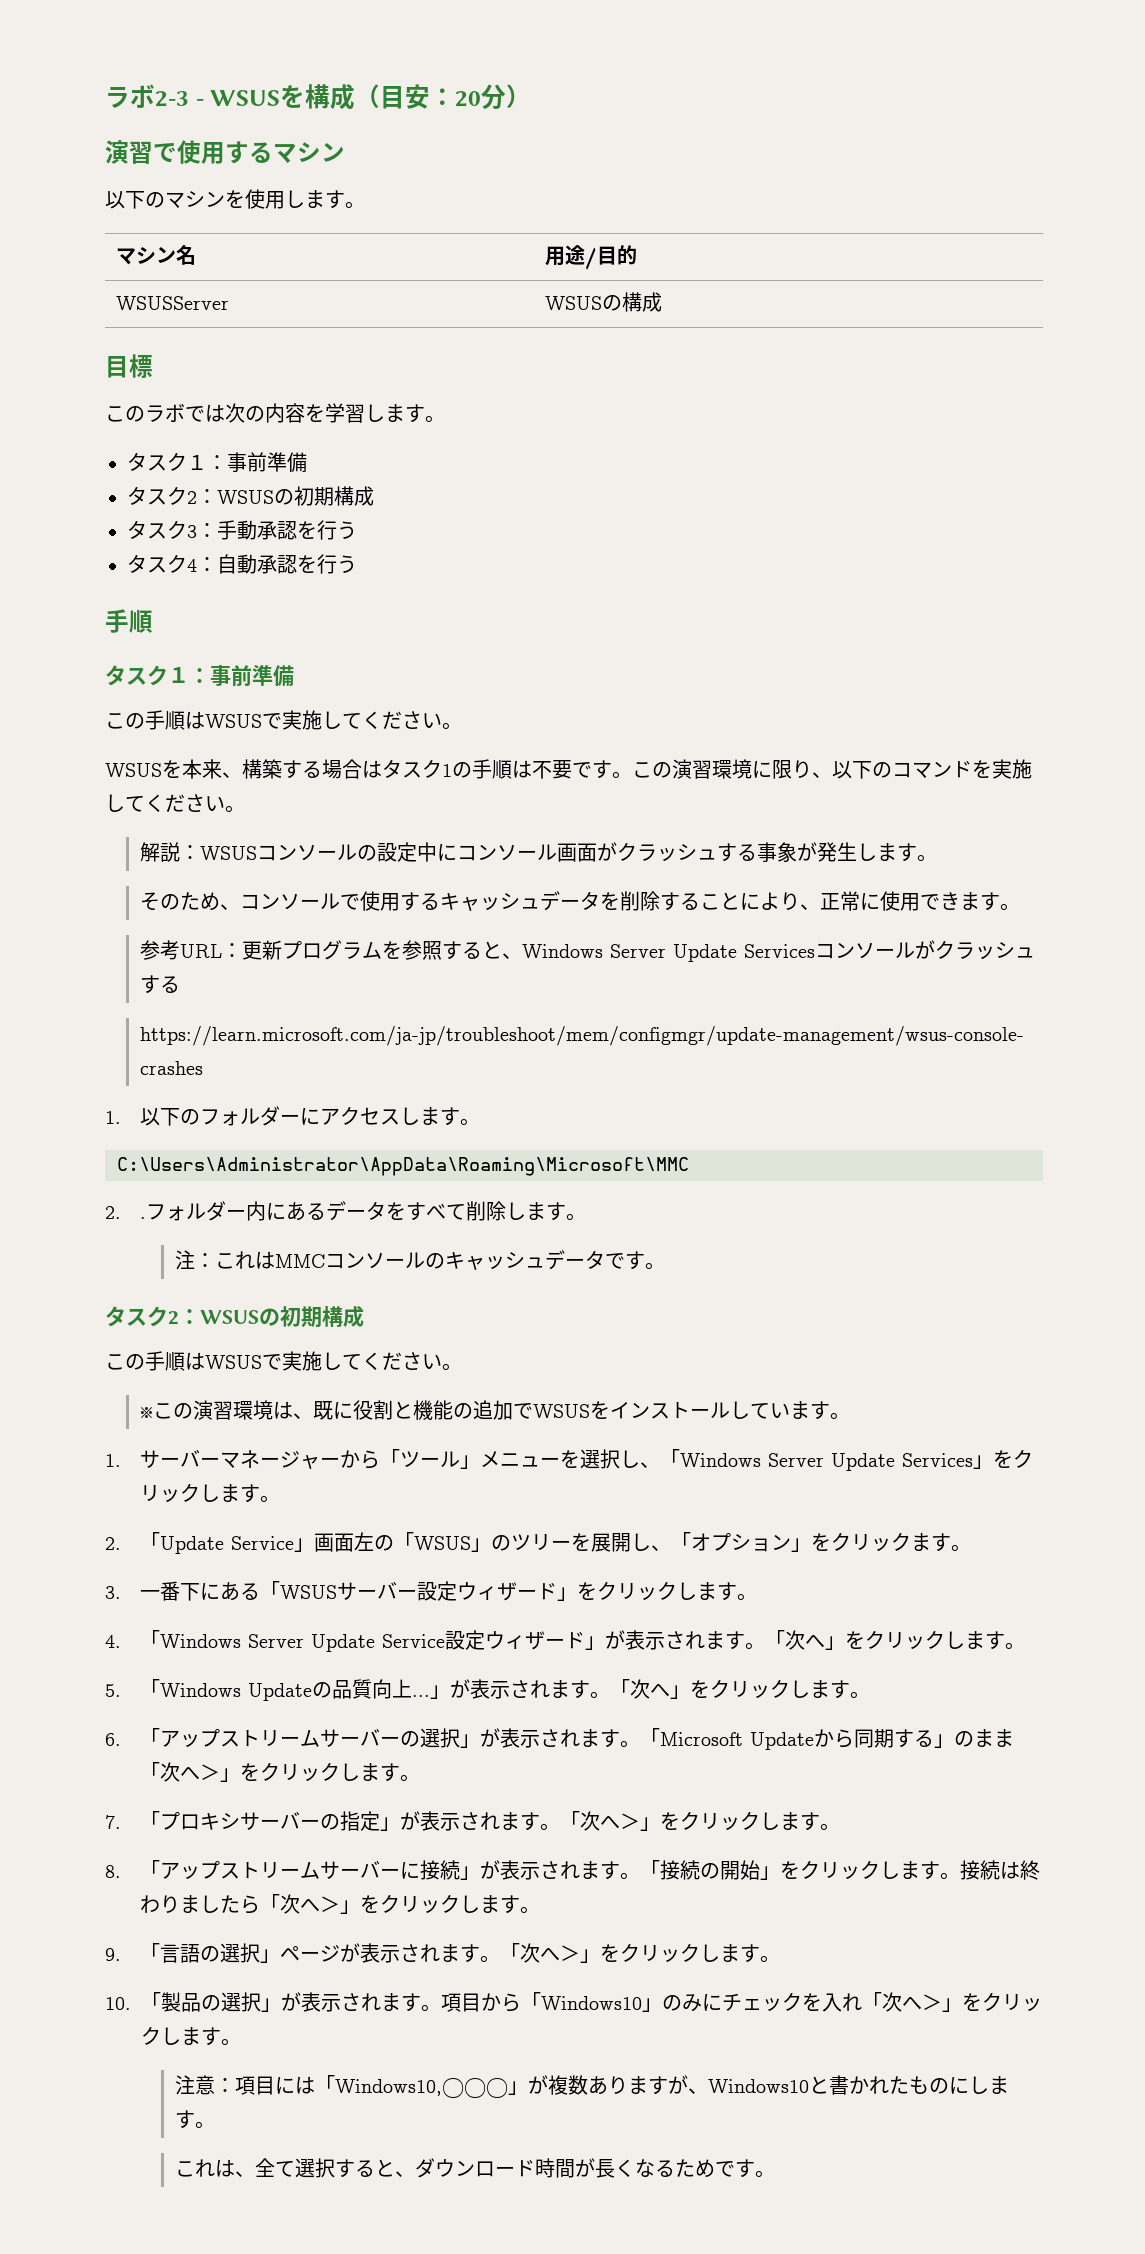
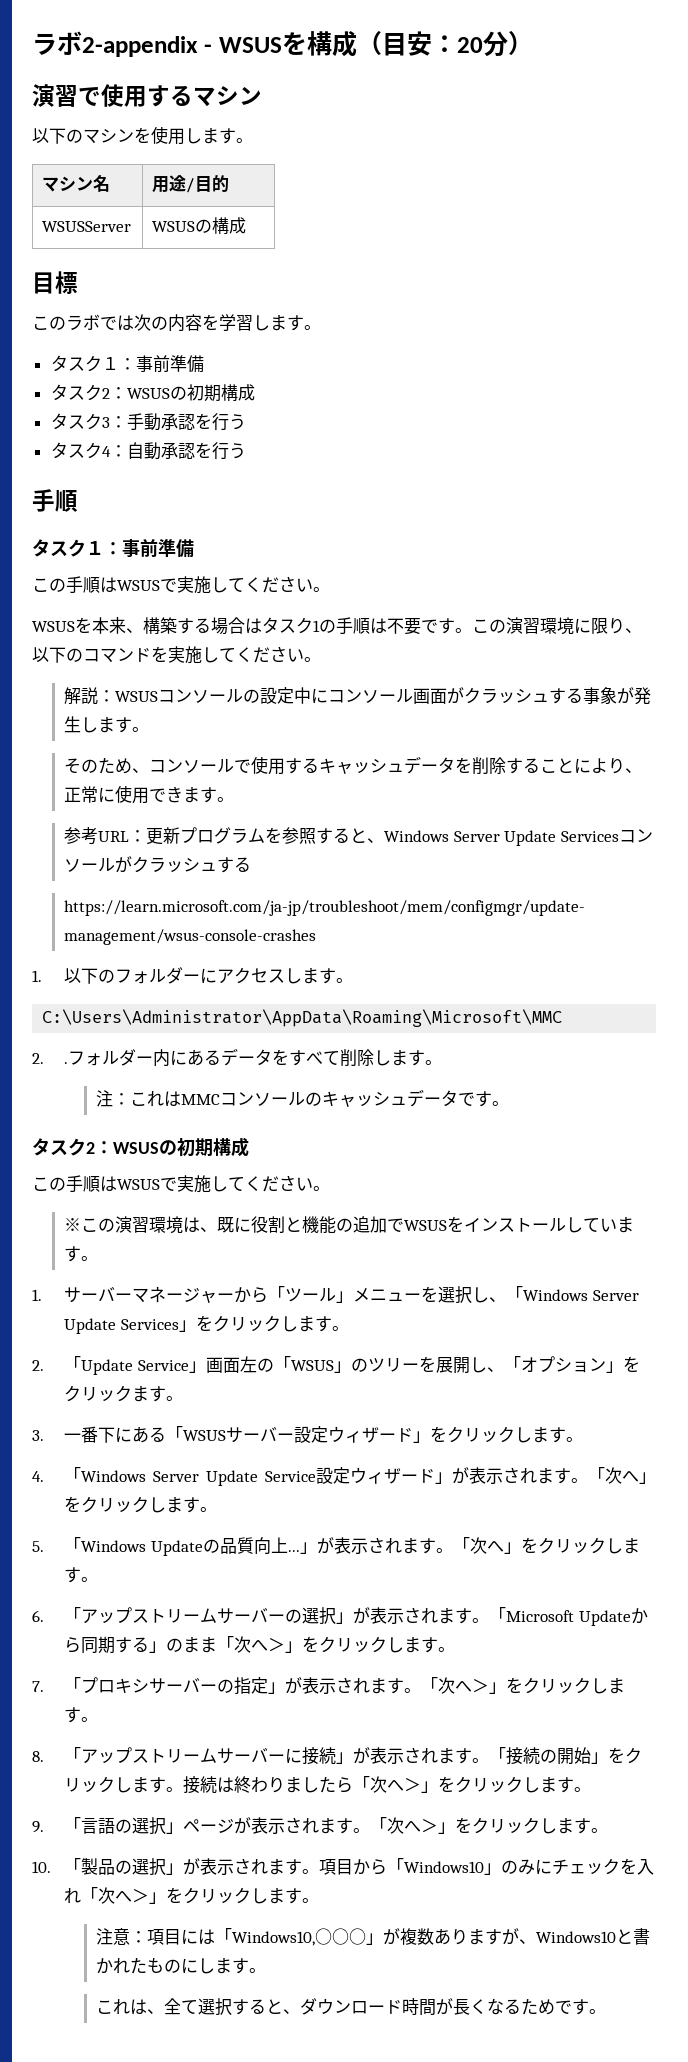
- ラボ2-3 - WSUSを構成（目安：20分）
+ ラボ2-appendix - WSUSを構成（目安：20分）

